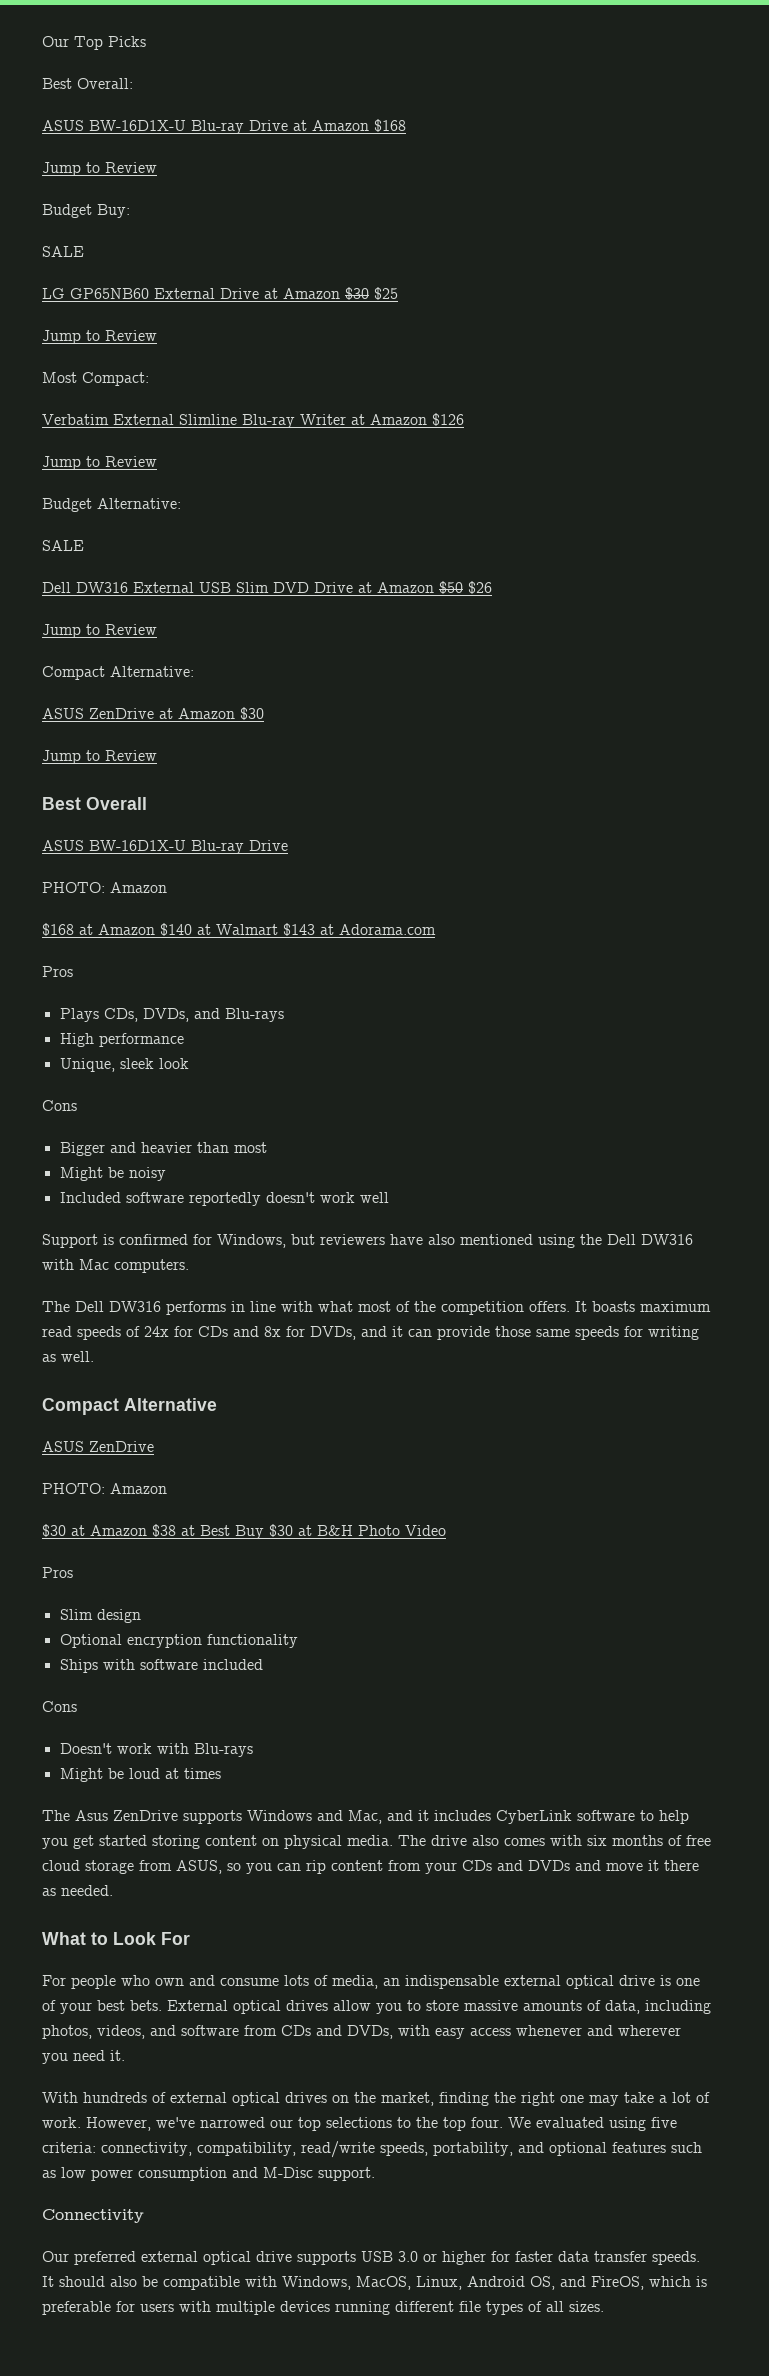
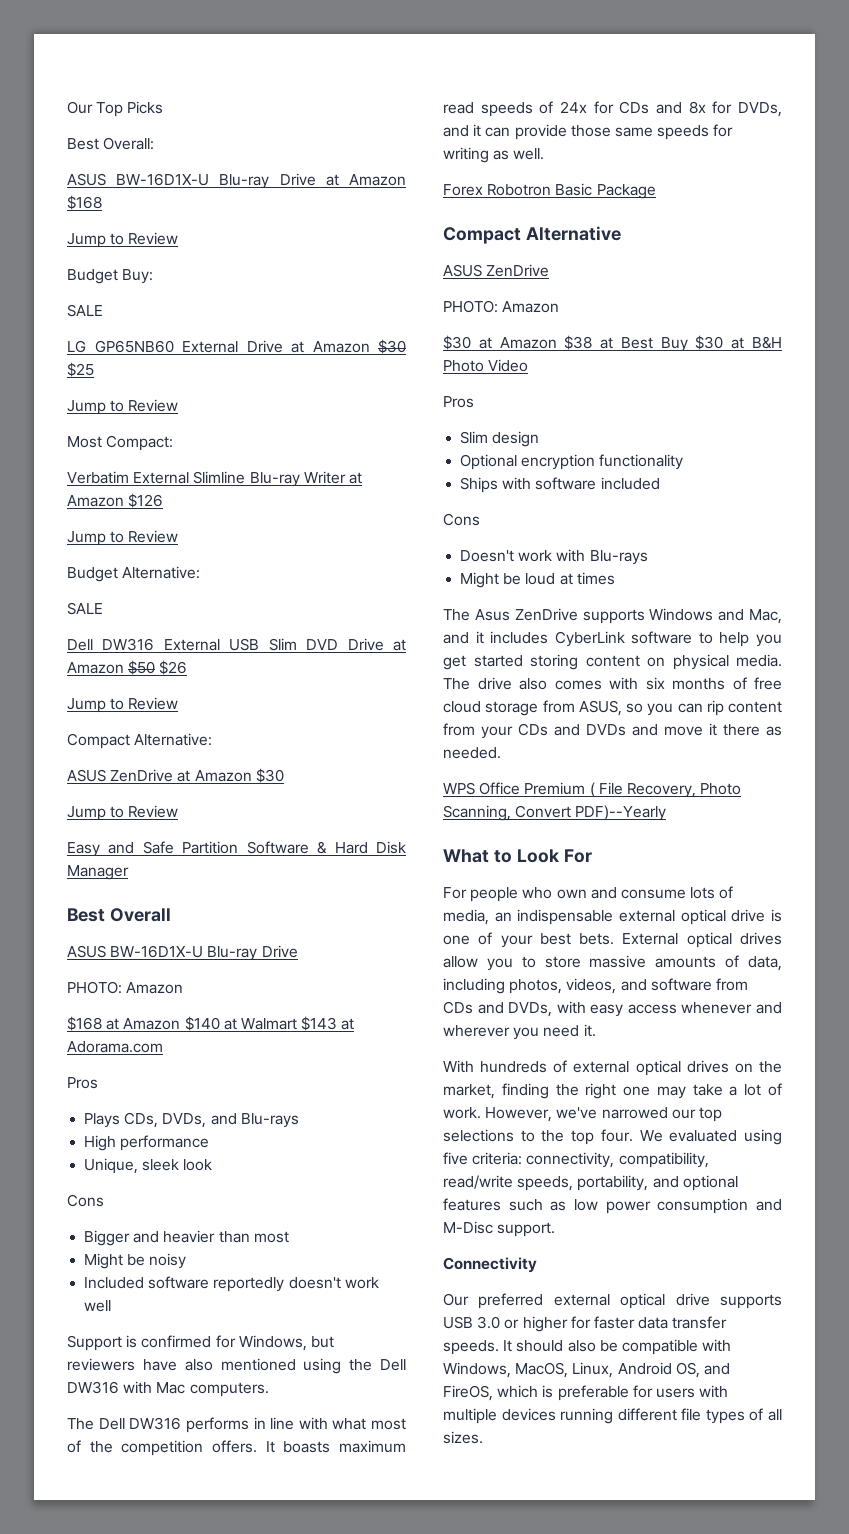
+ Easy and Safe Partition Software & Hard Disk Manager
+ Forex Robotron Basic Package
+ WPS Office Premium ( File Recovery, Photo Scanning, Convert PDF)--Yearly

